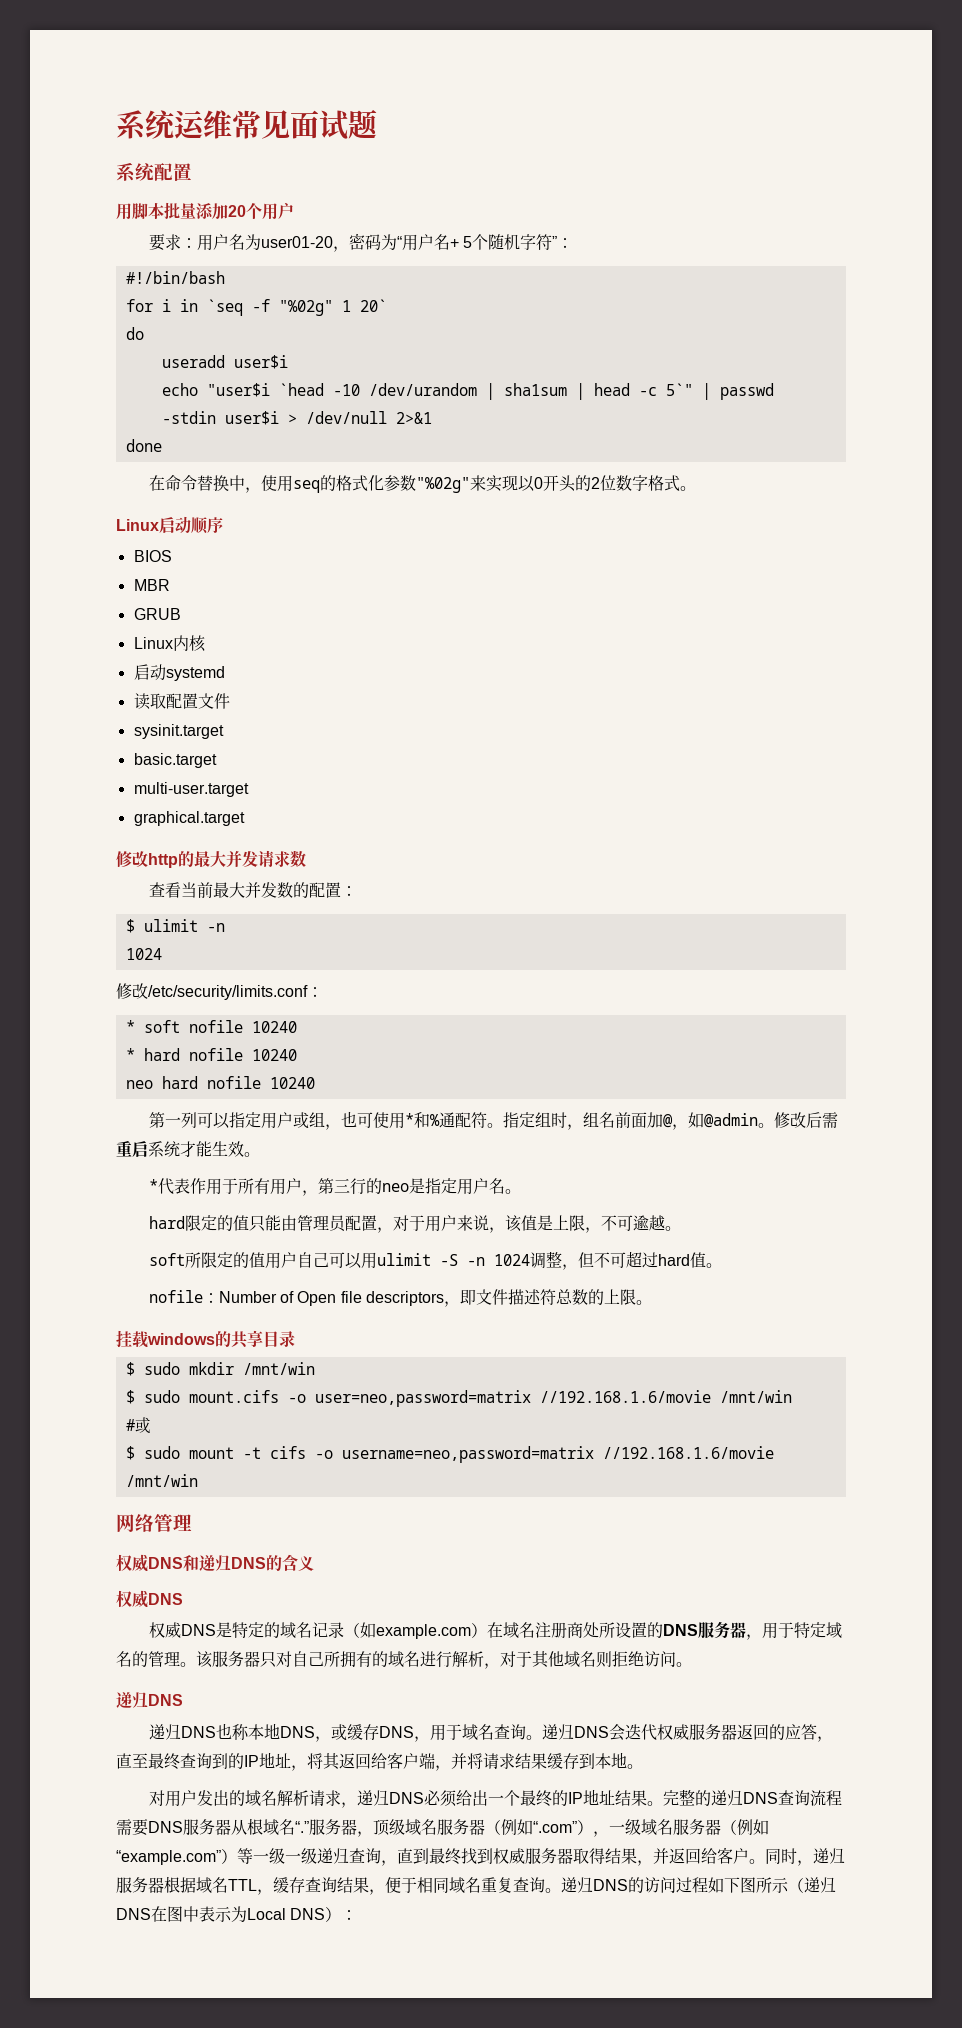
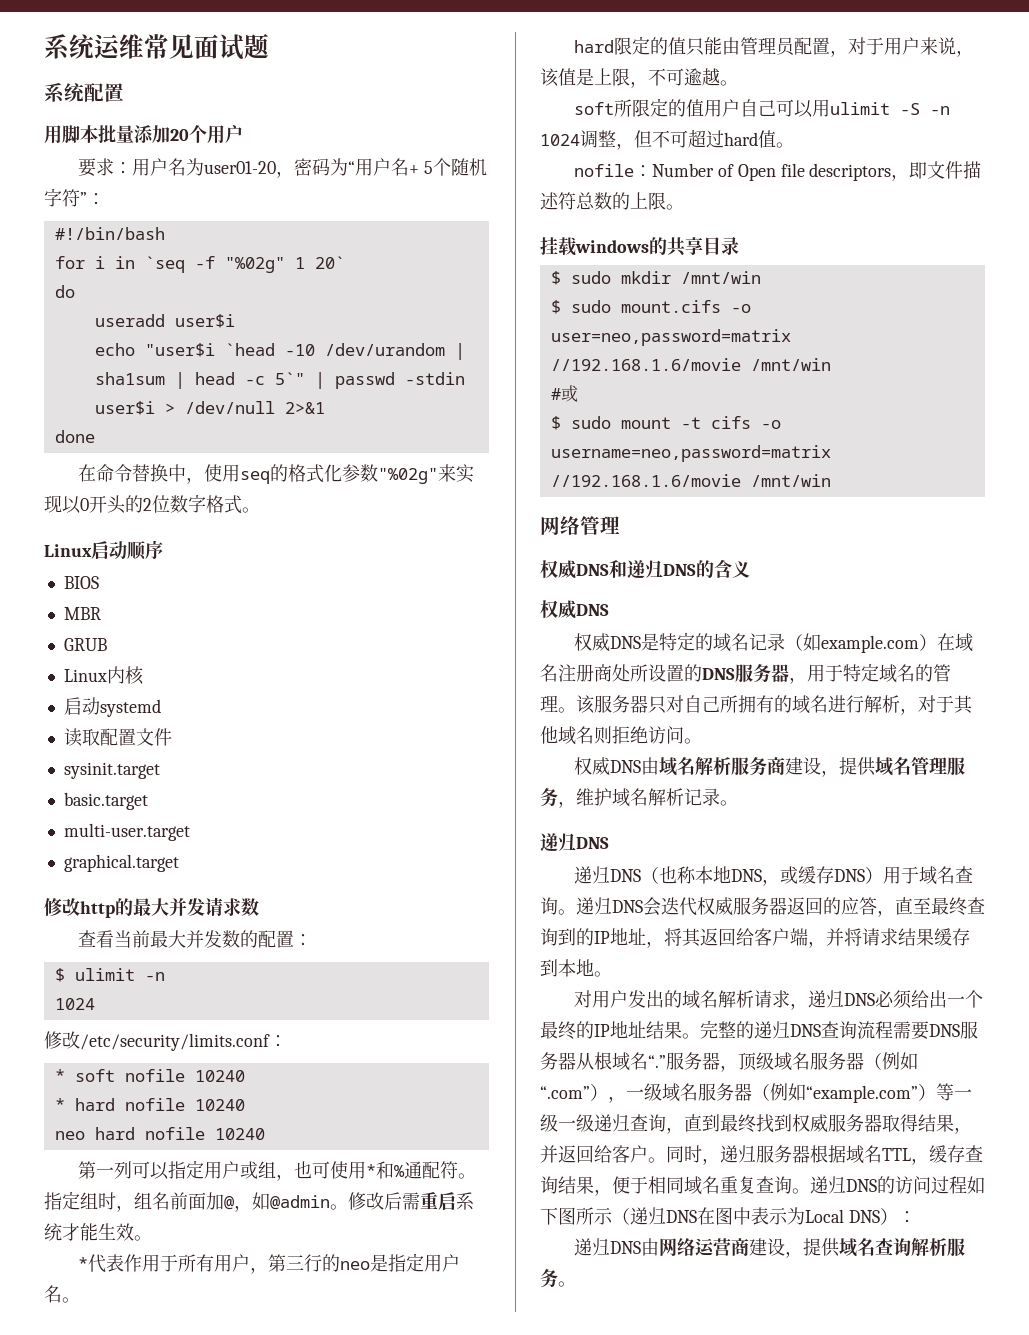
+ 权威DNS由域名解析服务商建设，提供域名管理服务，维护域名解析记录。
- 递归DNS也称本地DNS，或缓存DNS，用于域名查询。
+ 递归DNS（也称本地DNS，或缓存DNS）用于域名查询。
+ 递归DNS由网络运营商建设，提供域名查询解析服务。

